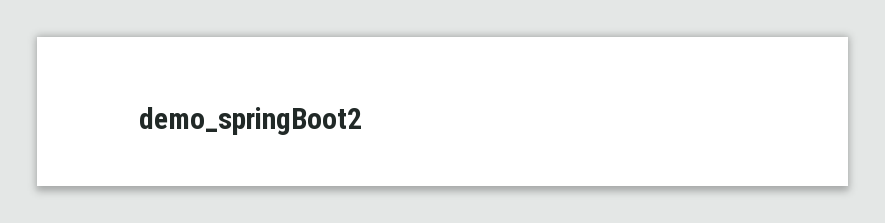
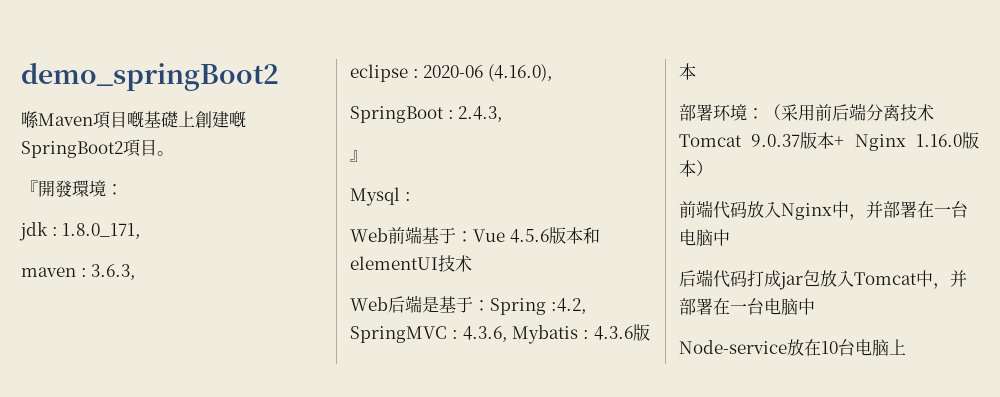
+ 喺Maven項目嘅基礎上創建嘅SpringBoot2項目。
+ 『開發環境：
+ jdk : 1.8.0_171,
+ maven : 3.6.3,
+ eclipse : 2020-06 (4.16.0),
+ SpringBoot : 2.4.3,
+ 』
+ Mysql :
+ Web前端基于：Vue 4.5.6版本和elementUI技术
+ Web后端是基于：Spring :4.2, SpringMVC : 4.3.6, Mybatis : 4.3.6版本
+ 部署环境：（采用前后端分离技术Tomcat 9.0.37版本+ Nginx 1.16.0版本）
+ 前端代码放入Nginx中，并部署在一台电脑中
+ 后端代码打成jar包放入Tomcat中，并部署在一台电脑中
+ Node-service放在10台电脑上

